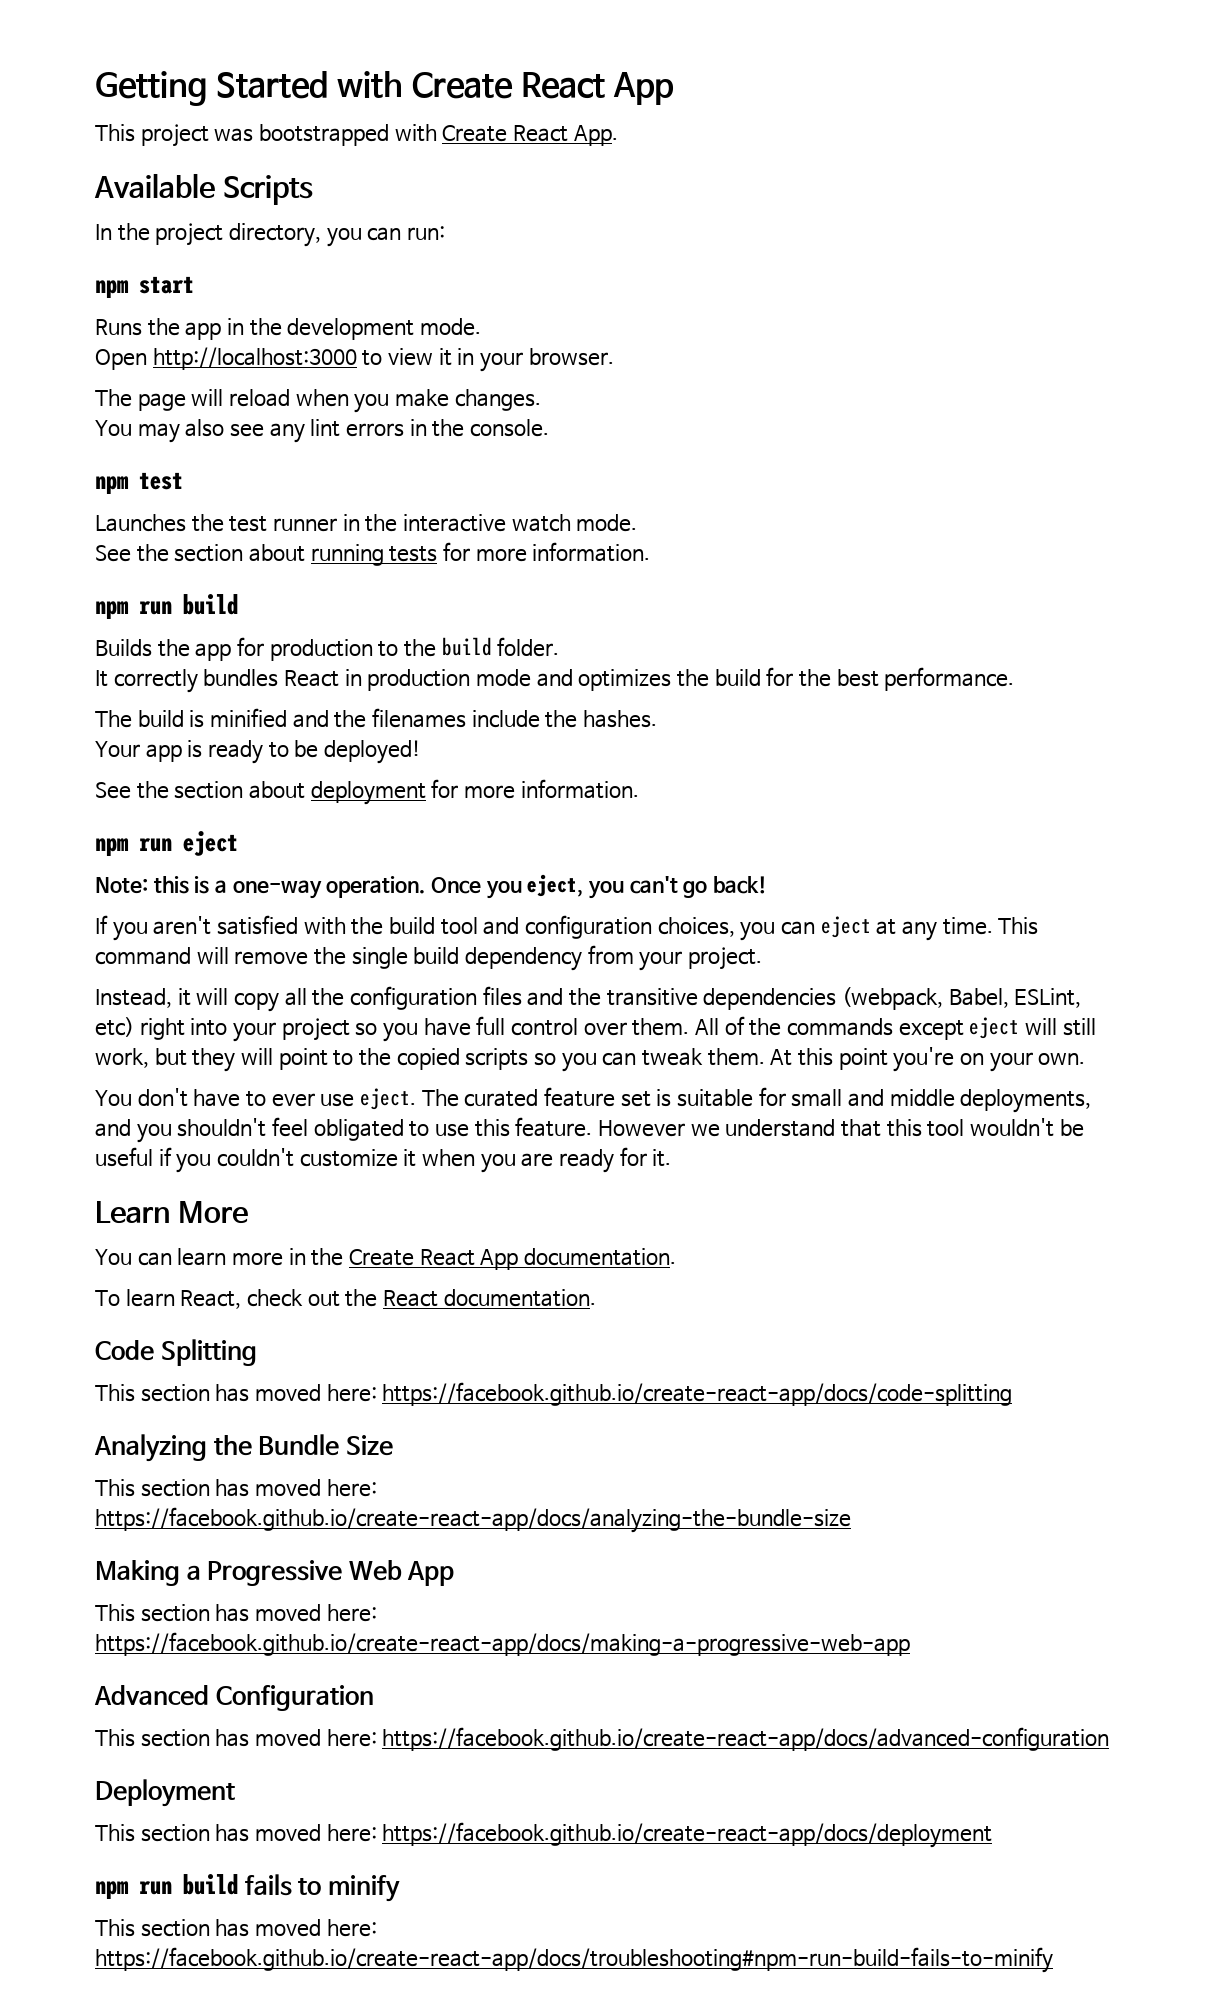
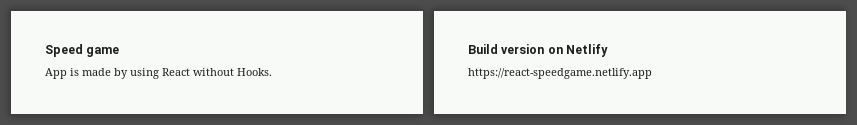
- Getting Started with Create React App
- This project was bootstrapped with Create React App.
- Available Scripts
- In the project directory, you can run:
- npm start
- Runs the app in the development mode.
- Open http://localhost:3000 to view it in your browser.
- The page will reload when you make changes.
- You may also see any lint errors in the console.
- npm test
- Launches the test runner in the interactive watch mode.
- See the section about running tests for more information.
- npm run build
- Builds the app for production to the build folder.
- It correctly bundles React in production mode and optimizes the build for the best performance.
- The build is minified and the filenames include the hashes.
- Your app is ready to be deployed!
- See the section about deployment for more information.
- npm run eject
- Note: this is a one-way operation. Once you eject, you can't go back!
- If you aren't satisfied with the build tool and configuration choices, you can eject at any time. This command will remove the single build dependency from your project.
- Instead, it will copy all the configuration files and the transitive dependencies (webpack, Babel, ESLint, etc) right into your project so you have full control over them. All of the commands except eject will still work, but they will point to the copied scripts so you can tweak them. At this point you're on your own.
- You don't have to ever use eject. The curated feature set is suitable for small and middle deployments, and you shouldn't feel obligated to use this feature. However we understand that this tool wouldn't be useful if you couldn't customize it when you are ready for it.
- Learn More
- You can learn more in the Create React App documentation.
- To learn React, check out the React documentation.
- Code Splitting
- This section has moved here: https://facebook.github.io/create-react-app/docs/code-splitting
- Analyzing the Bundle Size
- This section has moved here: https://facebook.github.io/create-react-app/docs/analyzing-the-bundle-size
- Making a Progressive Web App
- This section has moved here: https://facebook.github.io/create-react-app/docs/making-a-progressive-web-app
- Advanced Configuration
- This section has moved here: https://facebook.github.io/create-react-app/docs/advanced-configuration
- Deployment
- This section has moved here: https://facebook.github.io/create-react-app/docs/deployment
- npm run build fails to minify
- This section has moved here: https://facebook.github.io/create-react-app/docs/troubleshooting#npm-run-build-fails-to-minify
+ Speed game
+ App is made by using React without Hooks.
+ Build version on Netlify
+ https://react-speedgame.netlify.app

